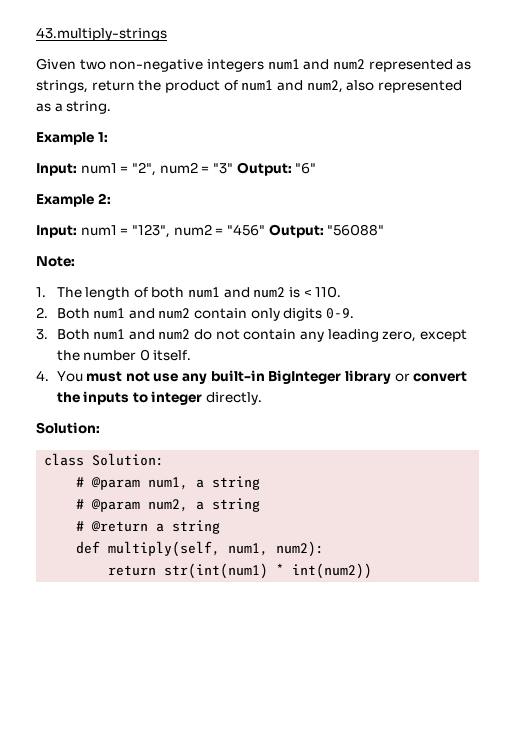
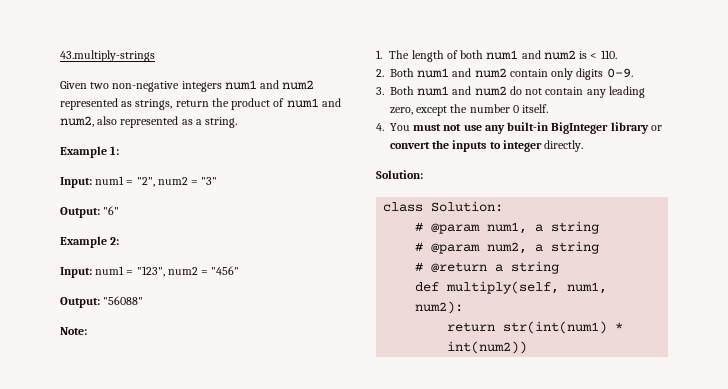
- Input: num1 = "2", num2 = "3" Output: "6"
+ Input: num1 = "2", num2 = "3"
+ Output: "6"
- Input: num1 = "123", num2 = "456" Output: "56088"
+ Input: num1 = "123", num2 = "456"
+ Output: "56088"

